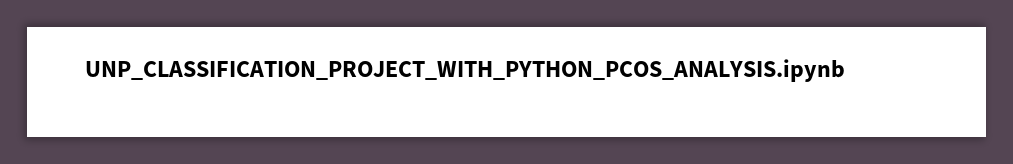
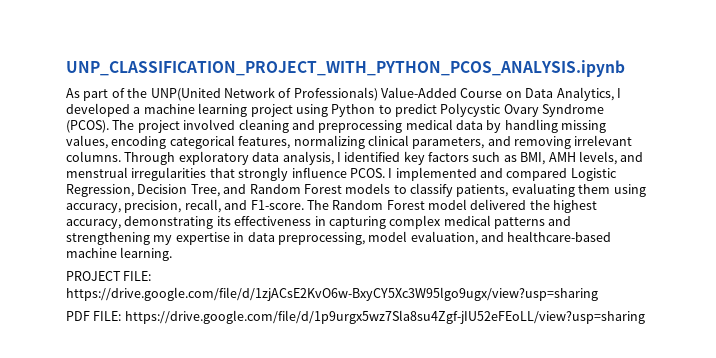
+ As part of the UNP(United Network of Professionals) Value-Added Course on Data Analytics, I developed a machine learning project using Python to predict Polycystic Ovary Syndrome (PCOS). The project involved cleaning and preprocessing medical data by handling missing values, encoding categorical features, normalizing clinical parameters, and removing irrelevant columns. Through exploratory data analysis, I identified key factors such as BMI, AMH levels, and menstrual irregularities that strongly influence PCOS. I implemented and compared Logistic Regression, Decision Tree, and Random Forest models to classify patients, evaluating them using accuracy, precision, recall, and F1-score. The Random Forest model delivered the highest accuracy, demonstrating its effectiveness in capturing complex medical patterns and strengthening my expertise in data preprocessing, model evaluation, and healthcare-based machine learning.
+ PROJECT FILE: https://drive.google.com/file/d/1zjACsE2KvO6w-BxyCY5Xc3W95lgo9ugx/view?usp=sharing
+ PDF FILE: https://drive.google.com/file/d/1p9urgx5wz7Sla8su4Zgf-jIU52eFEoLL/view?usp=sharing

